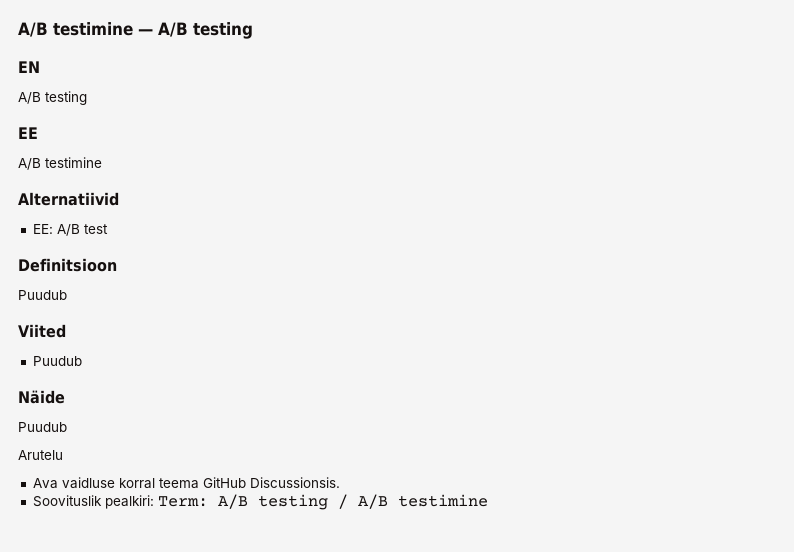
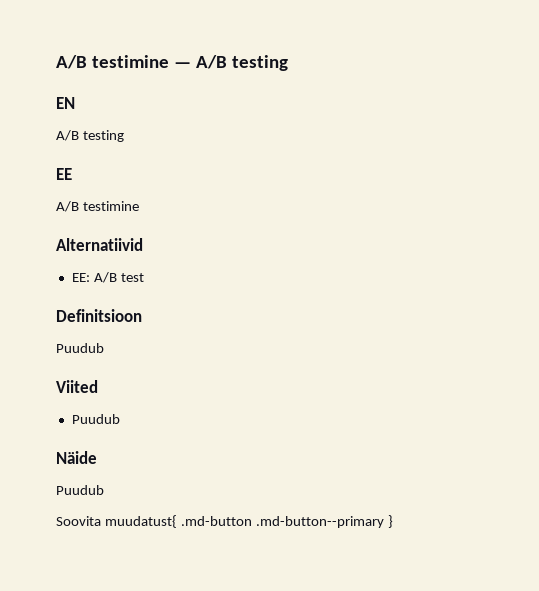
- Arutelu
- Ava vaidluse korral teema GitHub Discussionsis.
- Soovituslik pealkiri: Term: A/B testing / A/B testimine
+ Soovita muudatust{ .md-button .md-button--primary }

